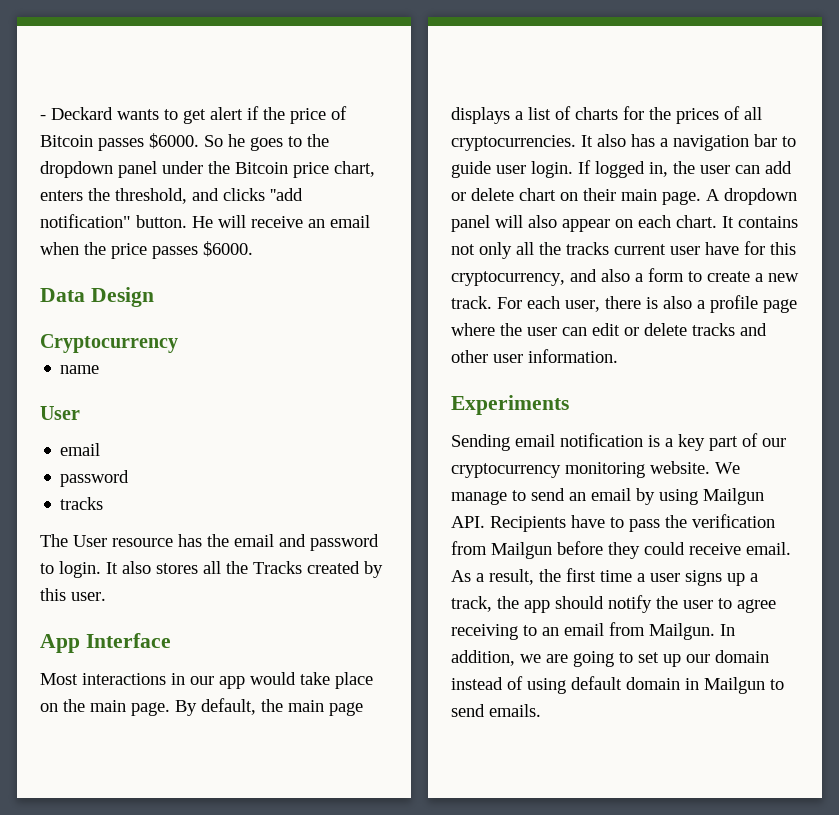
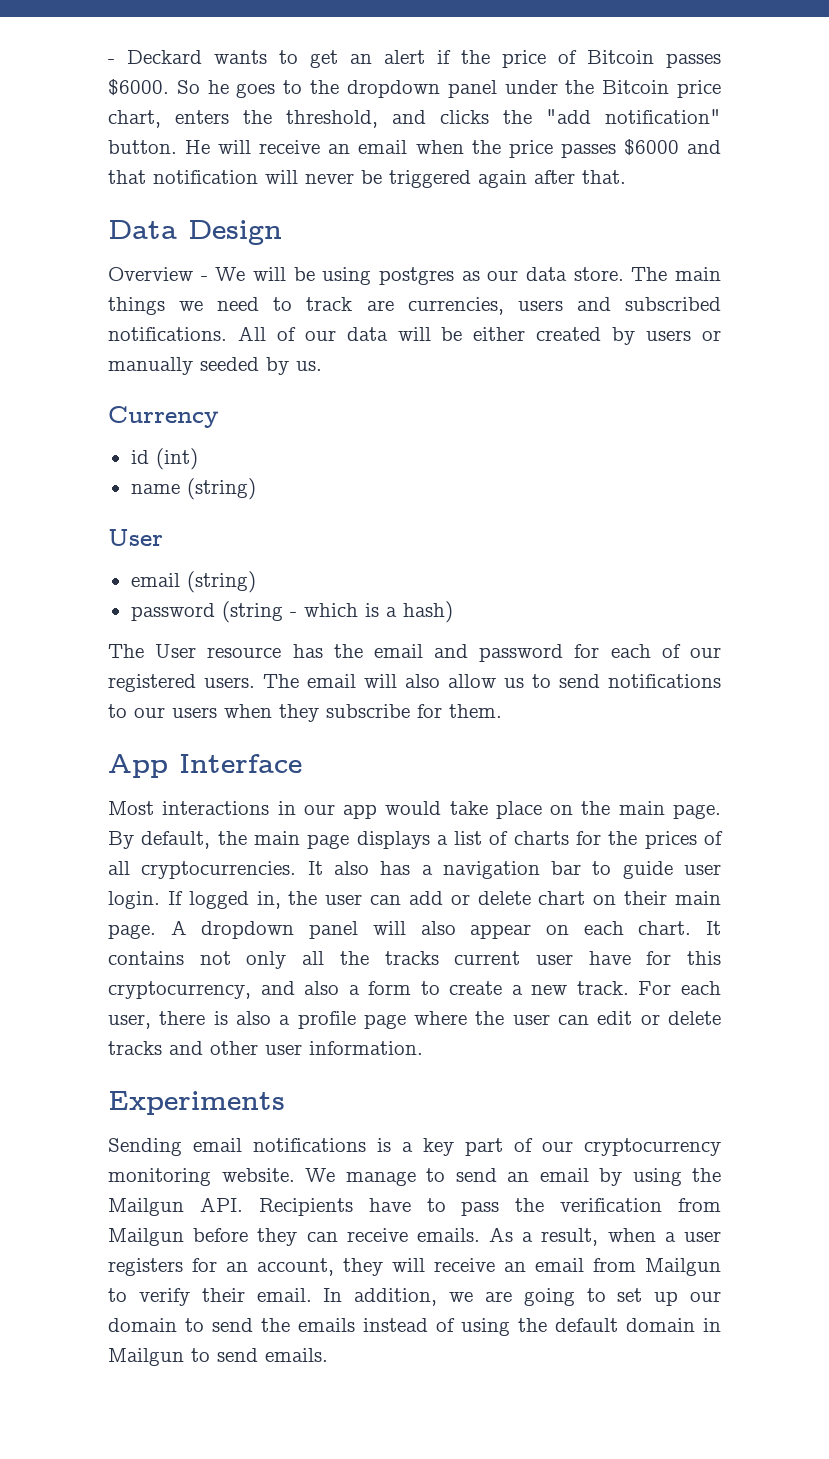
- - Deckard wants to get alert if the price of Bitcoin passes $6000.
+ - Deckard wants to get an alert if the price of Bitcoin passes $6000.
- So he goes to the dropdown panel under the Bitcoin price chart, enters the threshold, and clicks ''add notification" button.
+ So he goes to the dropdown panel under the Bitcoin price chart, enters the threshold, and clicks the "add notification" button.
- He will receive an email when the price passes $6000.
+ He will receive an email when the price passes $6000 and that notification will never be triggered again after that.
  Data Design
- Cryptocurrency
+ Overview - We will be using postgres as our data store. The main things we need to track are currencies, users and subscribed notifications. All of our data will be either created by users or manually seeded by us.
+ Currency
+ id (int)
- name
+ name (string)
  User
- email
- password
- tracks
+ email (string)
+ password (string - which is a hash)
- The User resource has the email and password to login. It also stores all the Tracks created by this user.
+ The User resource has the email and password for each of our registered users. The email will also allow us to send notifications to our users when they subscribe for them.
- Sending email notification is a key part of our cryptocurrency monitoring website.
+ Sending email notifications is a key part of our cryptocurrency monitoring website.
- We manage to send an email by using Mailgun API. Recipients have to pass the verification from Mailgun before they could receive email. As a result, the first time a user signs up a track, the app should notify the user to agree receiving to an email from Mailgun.
+ We manage to send an email by using the Mailgun API. Recipients have to pass the verification from Mailgun before they can receive emails. As a result, when a user registers for an account, they will receive an email from Mailgun to verify their email.
- In addition, we are going to set up our domain instead of using default domain in Mailgun to send emails.
+ In addition, we are going to set up our domain to send the emails instead of using the default domain in Mailgun to send emails.

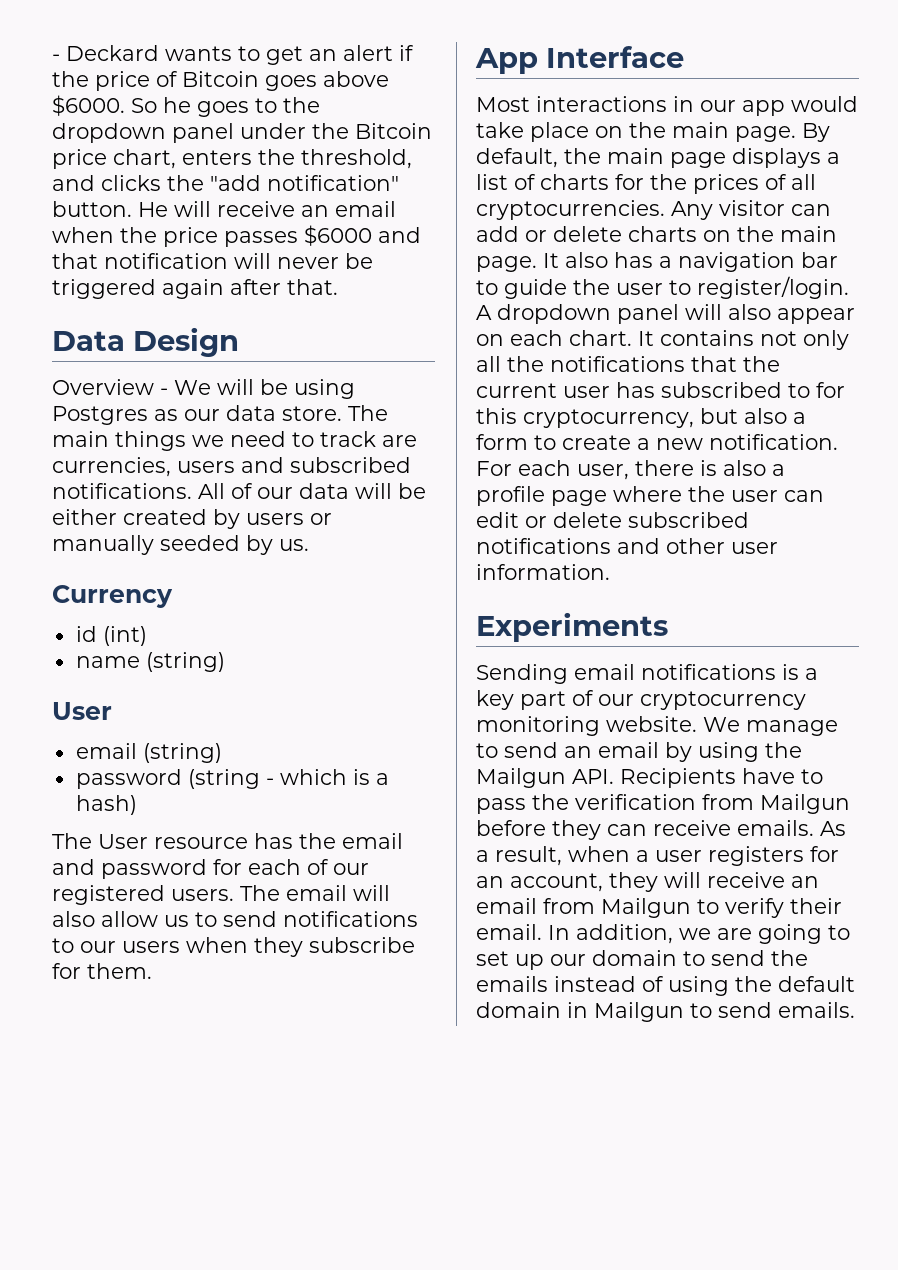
- - Deckard wants to get an alert if the price of Bitcoin passes $6000.
+ - Deckard wants to get an alert if the price of Bitcoin goes above $6000.
- Overview - We will be using postgres as our data store.
+ Overview - We will be using Postgres as our data store.
+ Any visitor can add or delete charts on the main page.
- It also has a navigation bar to guide user login. If logged in, the user can add or delete chart on their main page.
+ It also has a navigation bar to guide the user to register/login.
- It contains not only all the tracks current user have for this cryptocurrency, and also a form to create a new track.
+ It contains not only all the notifications that the current user has subscribed to for this cryptocurrency, but also a form to create a new notification.
- For each user, there is also a profile page where the user can edit or delete tracks and other user information.
+ For each user, there is also a profile page where the user can edit or delete subscribed notifications and other user information.

